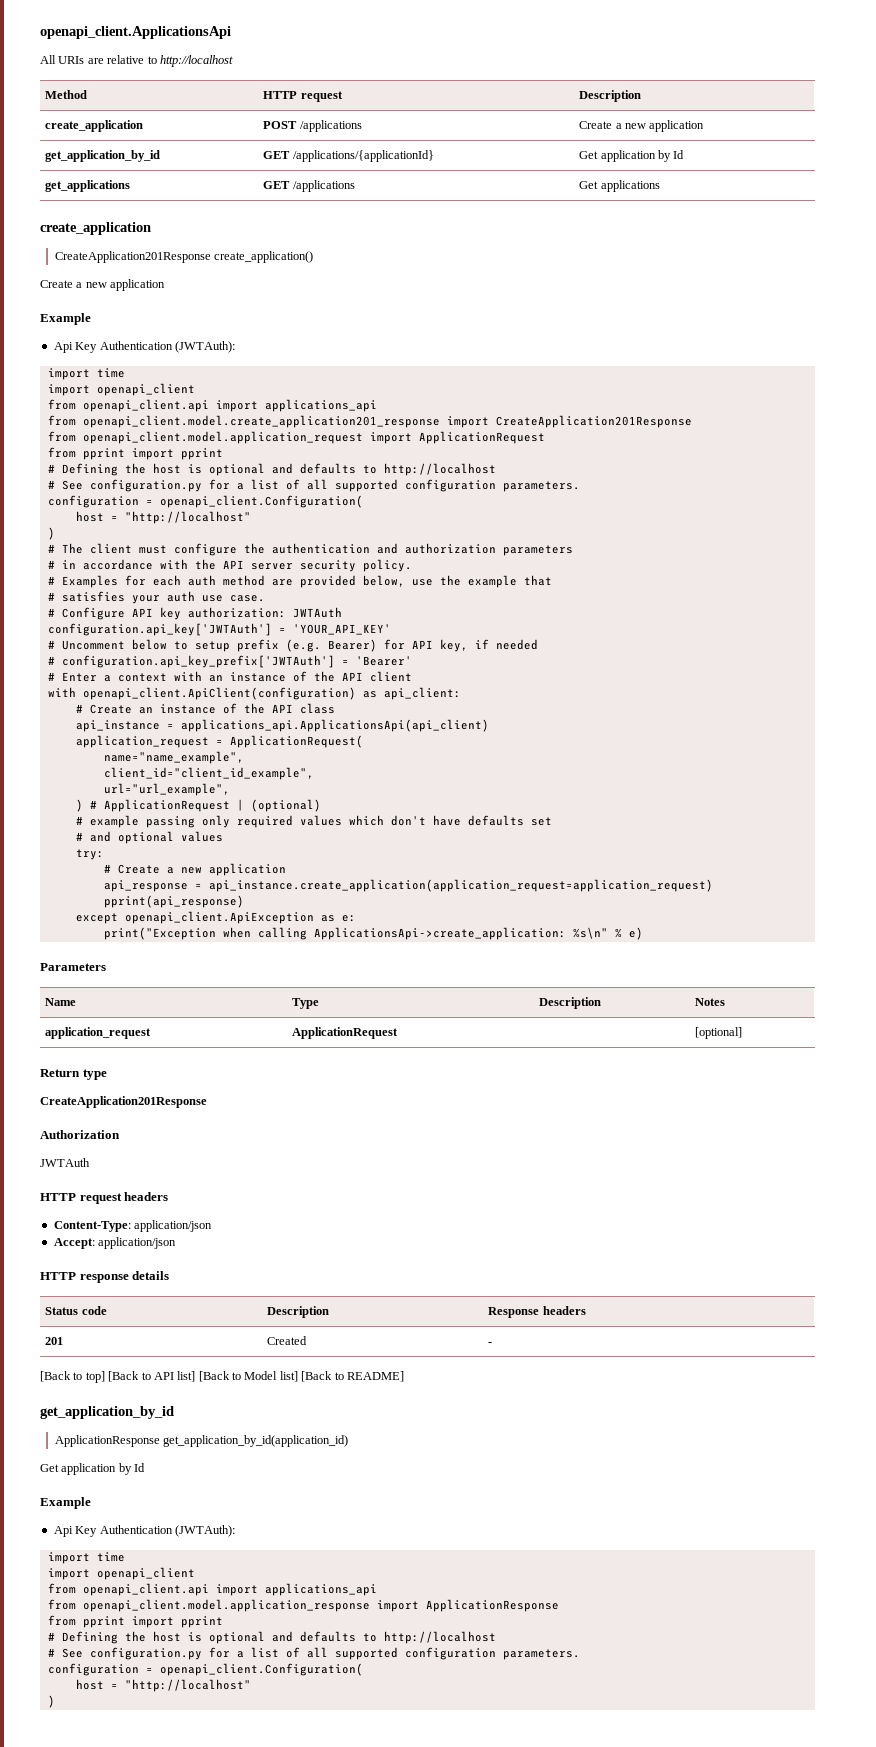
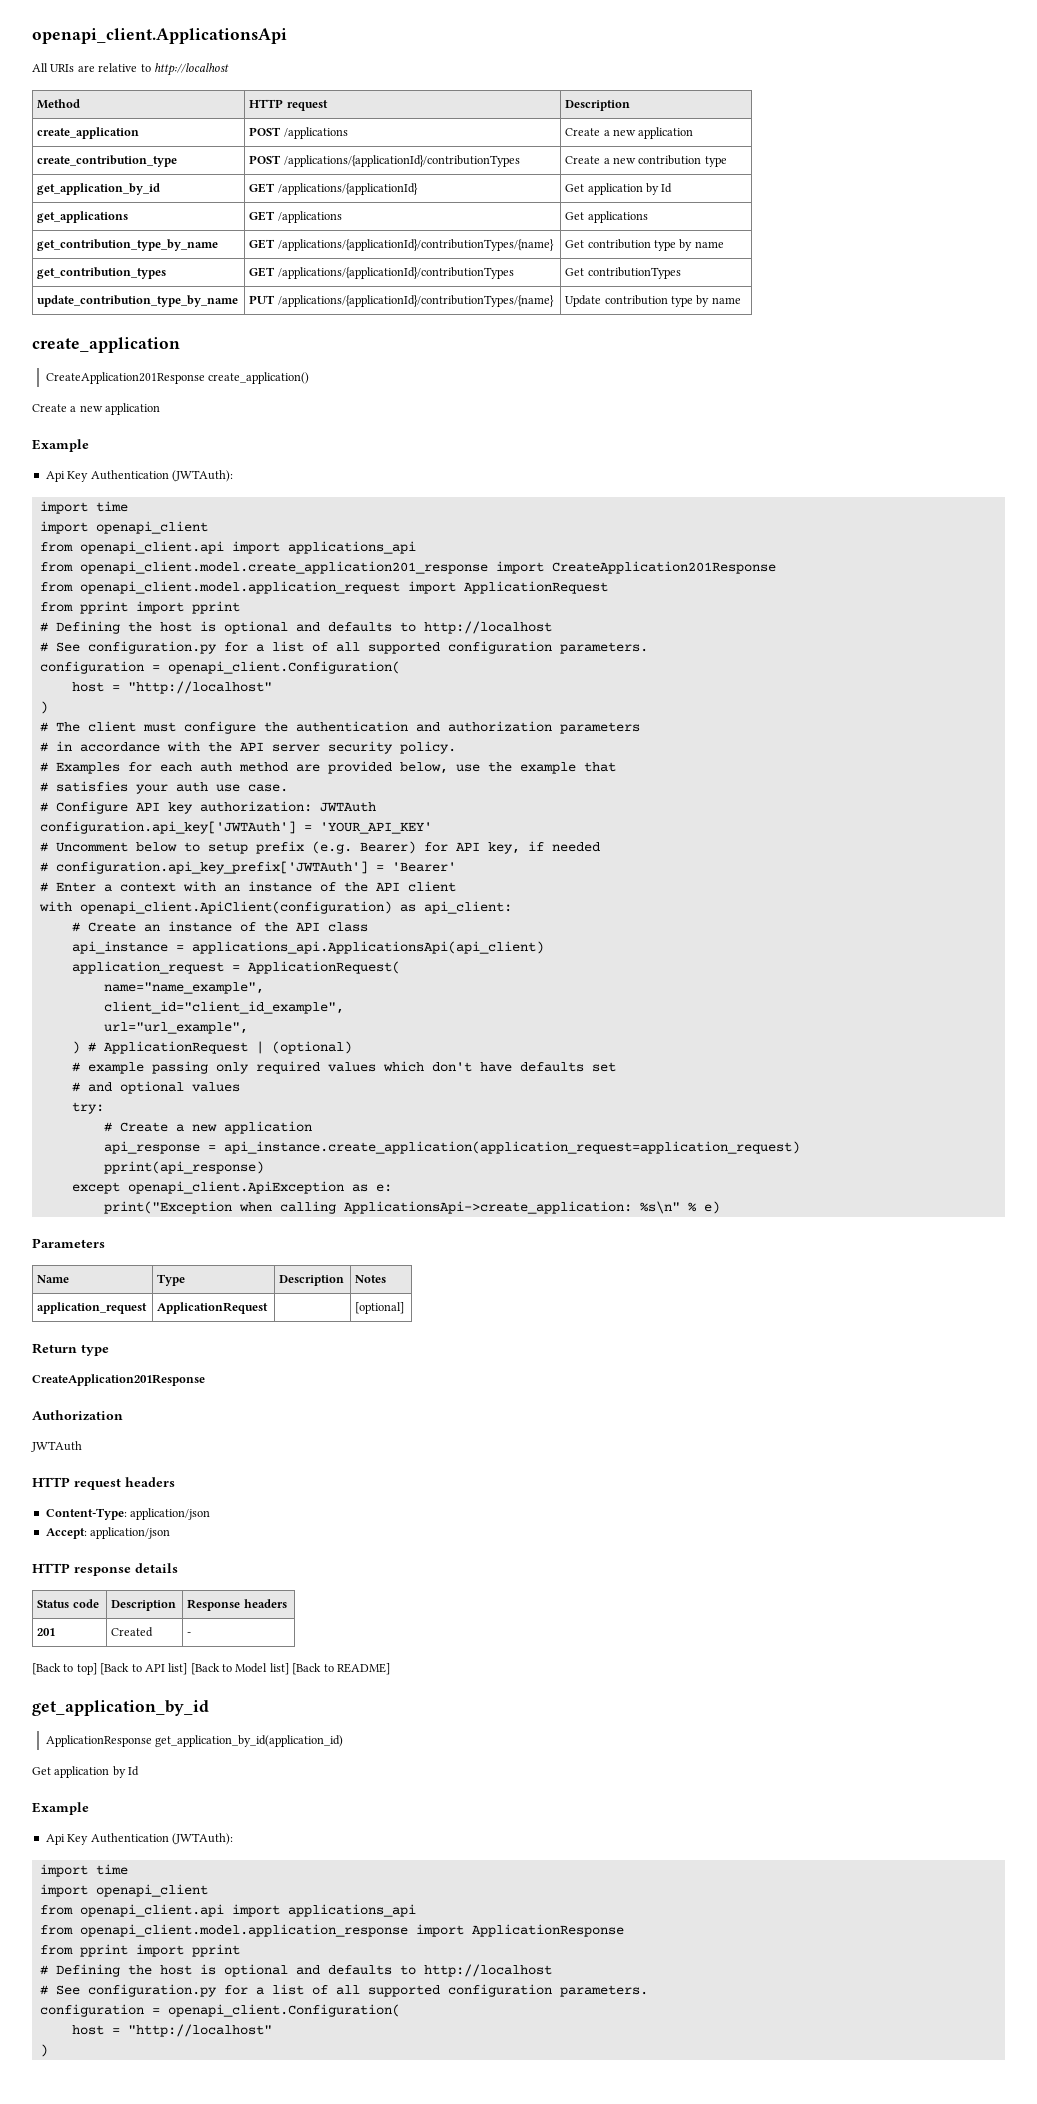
+ create_contribution_type | POST /applications/{applicationId}/contributionTypes | Create a new contribution type
+ get_contribution_type_by_name | GET /applications/{applicationId}/contributionTypes/{name} | Get contribution type by name
+ get_contribution_types | GET /applications/{applicationId}/contributionTypes | Get contributionTypes
+ update_contribution_type_by_name | PUT /applications/{applicationId}/contributionTypes/{name} | Update contribution type by name

